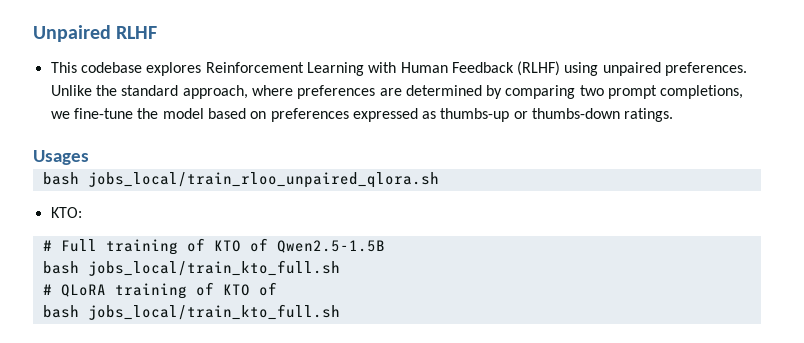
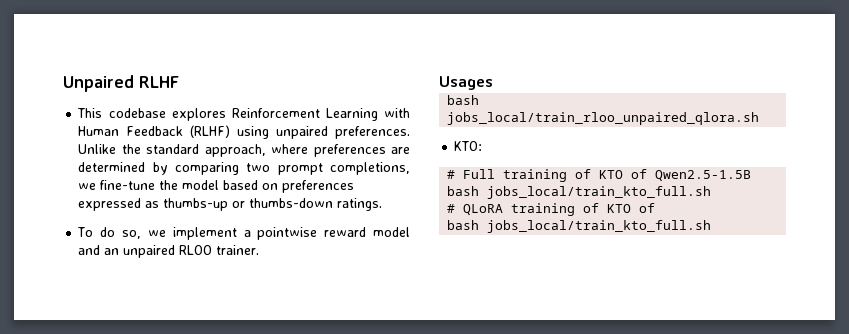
+ To do so, we implement a pointwise reward model and an unpaired RLOO trainer.

